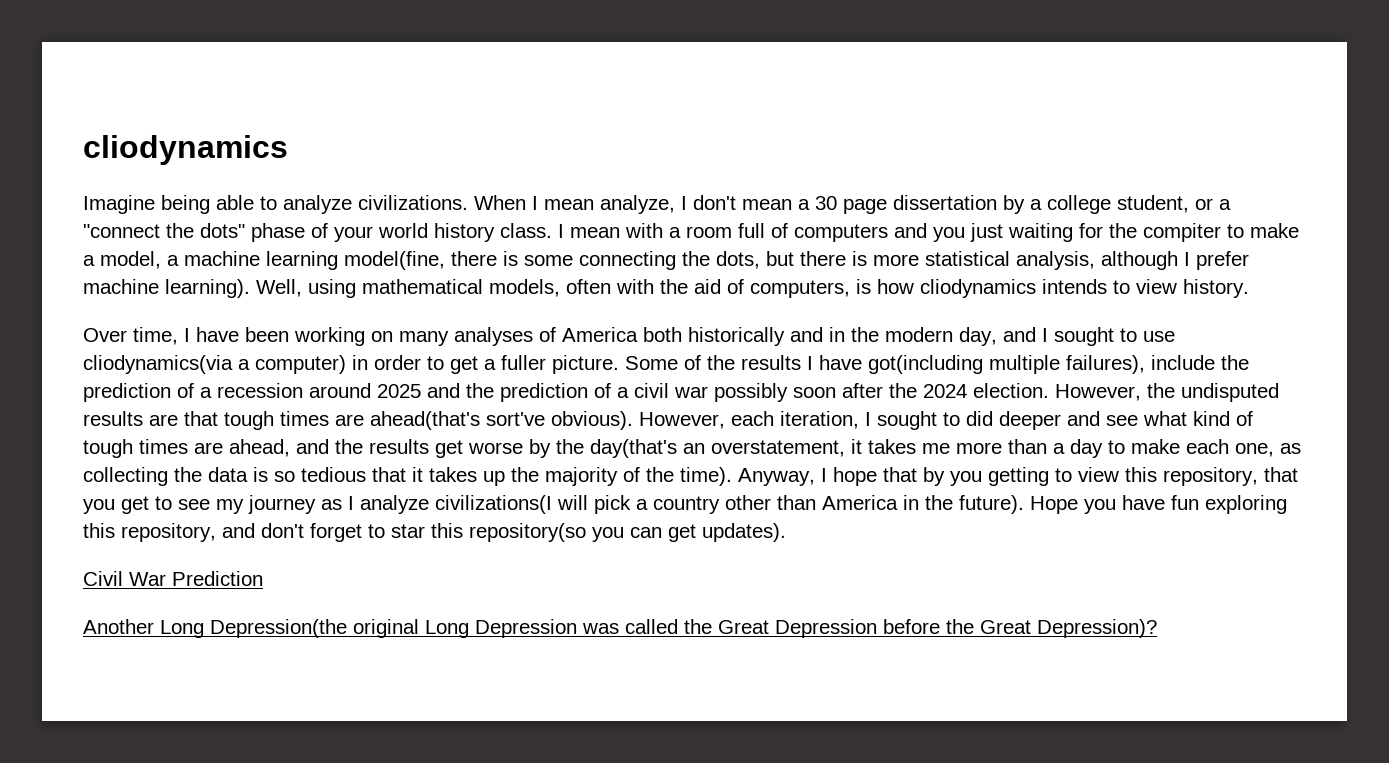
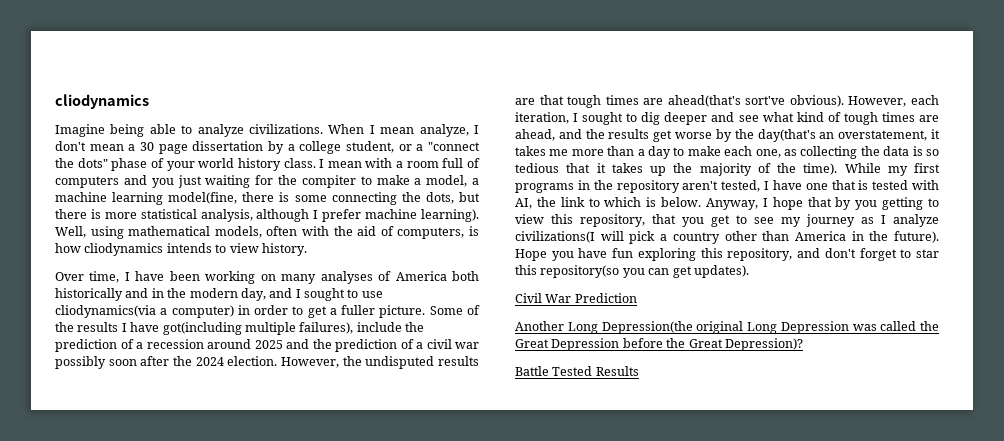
- However, each iteration, I sought to did deeper and see what kind of tough times are ahead, and the results get worse by the day(that's an overstatement, it takes me more than a day to make each one, as collecting the data is so tedious that it takes up the majority of the time).
+ However, each iteration, I sought to dig deeper and see what kind of tough times are ahead, and the results get worse by the day(that's an overstatement, it takes me more than a day to make each one, as collecting the data is so tedious that it takes up the majority of the time).
+ While my first programs in the repository aren't tested, I have one that is tested with AI, the link to which is below.
+ Battle Tested Results

